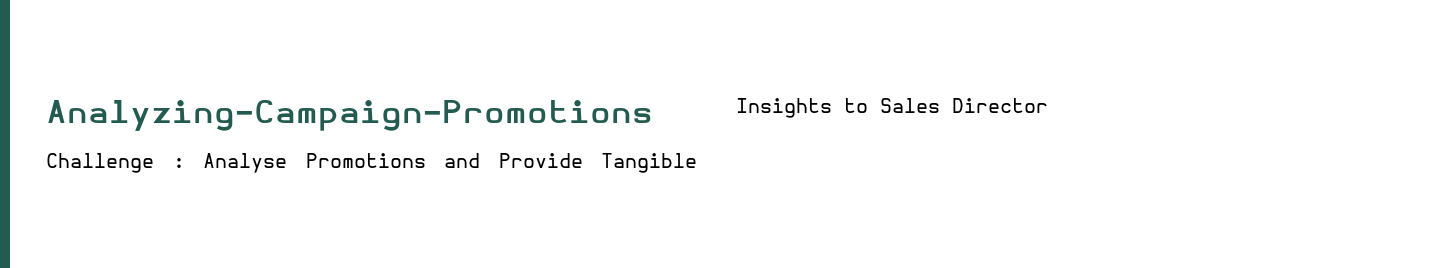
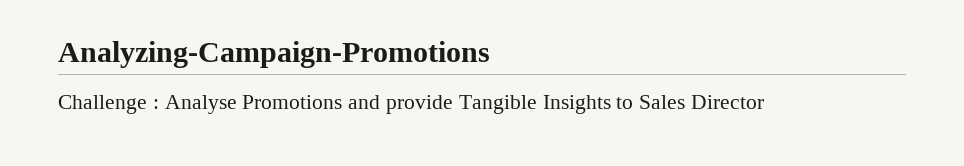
- Challenge : Analyse Promotions and Provide Tangible Insights to Sales Director
+ Challenge : Analyse Promotions and provide Tangible Insights to Sales Director

